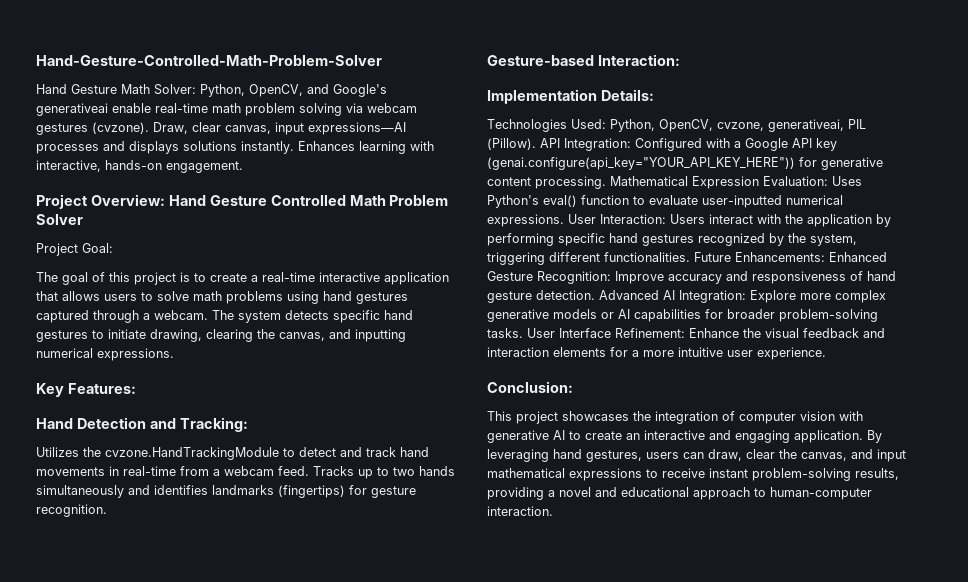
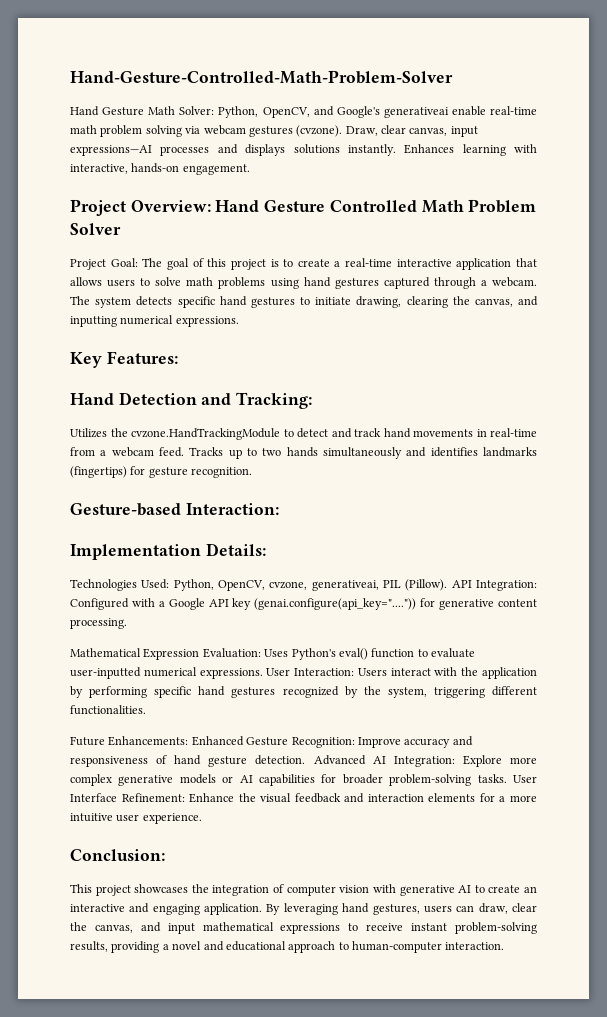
- Project Goal:
- The goal of this project is to create a real-time interactive application that allows users to solve math problems using hand gestures captured through a webcam.
+ Project Goal: The goal of this project is to create a real-time interactive application that allows users to solve math problems using hand gestures captured through a webcam.
- API Integration: Configured with a Google API key (genai.configure(api_key="YOUR_API_KEY_HERE")) for generative content processing. Mathematical Expression Evaluation: Uses Python's eval() function to evaluate user-inputted numerical expressions.
+ API Integration: Configured with a Google API key (genai.configure(api_key="....")) for generative content processing.
+ Mathematical Expression Evaluation: Uses Python's eval() function to evaluate user-inputted numerical expressions.
- User Interaction: Users interact with the application by performing specific hand gestures recognized by the system, triggering different functionalities. Future Enhancements: Enhanced Gesture Recognition: Improve accuracy and responsiveness of hand gesture detection.
+ User Interaction: Users interact with the application by performing specific hand gestures recognized by the system, triggering different functionalities.
+ Future Enhancements: Enhanced Gesture Recognition: Improve accuracy and responsiveness of hand gesture detection.

